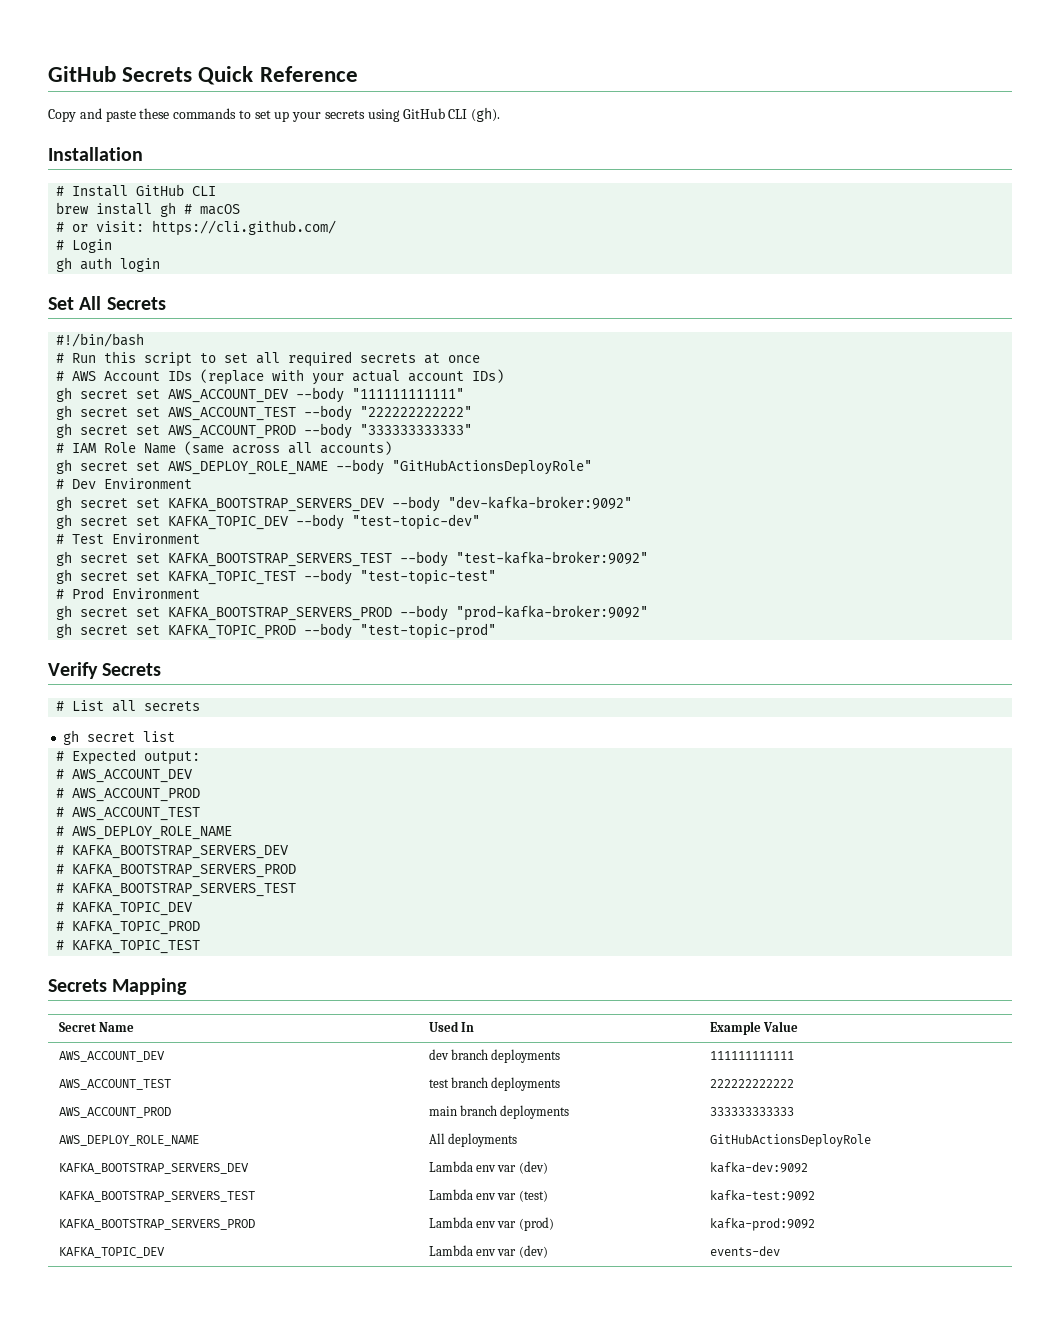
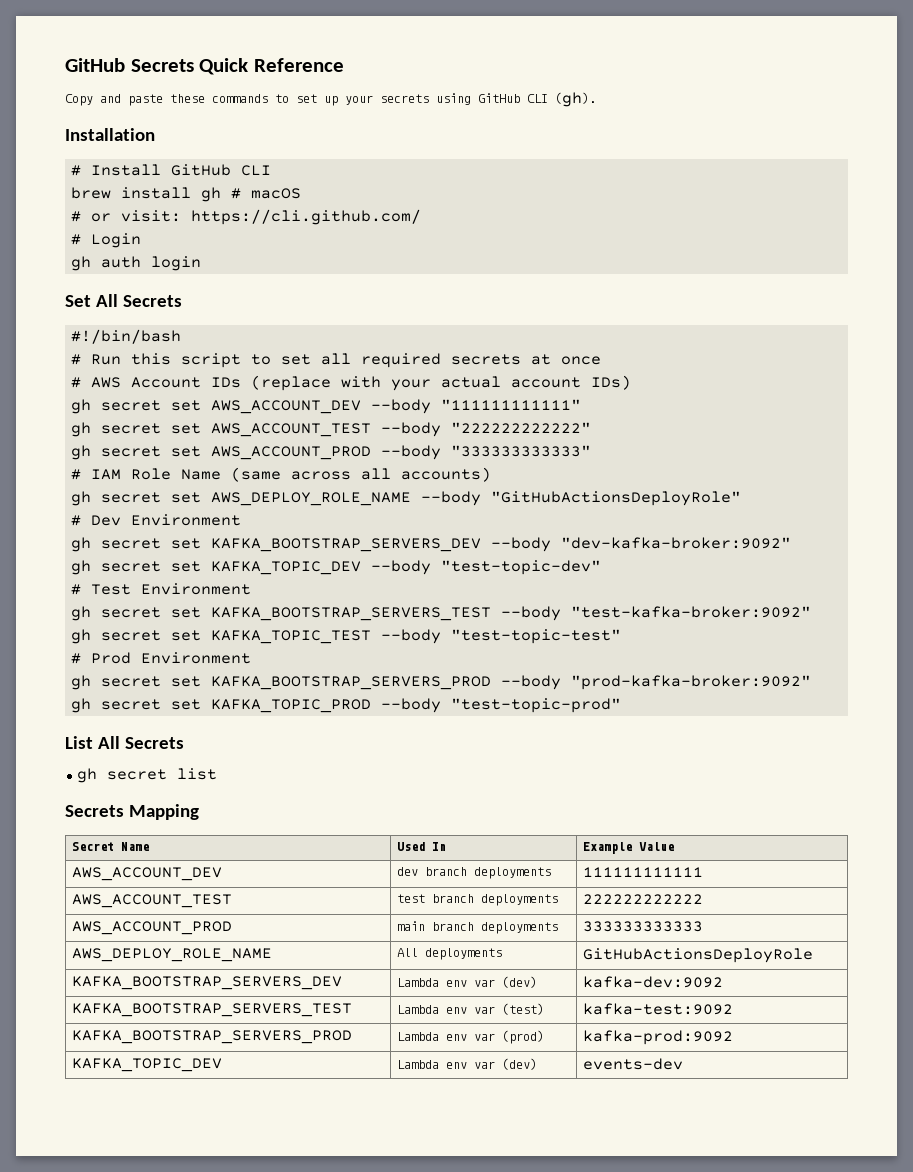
- Verify Secrets
- # List all secrets
+ List All Secrets
- # Expected output:
- # AWS_ACCOUNT_DEV
- # AWS_ACCOUNT_PROD
- # AWS_ACCOUNT_TEST
- # AWS_DEPLOY_ROLE_NAME
- # KAFKA_BOOTSTRAP_SERVERS_DEV
- # KAFKA_BOOTSTRAP_SERVERS_PROD
- # KAFKA_BOOTSTRAP_SERVERS_TEST
- # KAFKA_TOPIC_DEV
- # KAFKA_TOPIC_PROD
- # KAFKA_TOPIC_TEST

